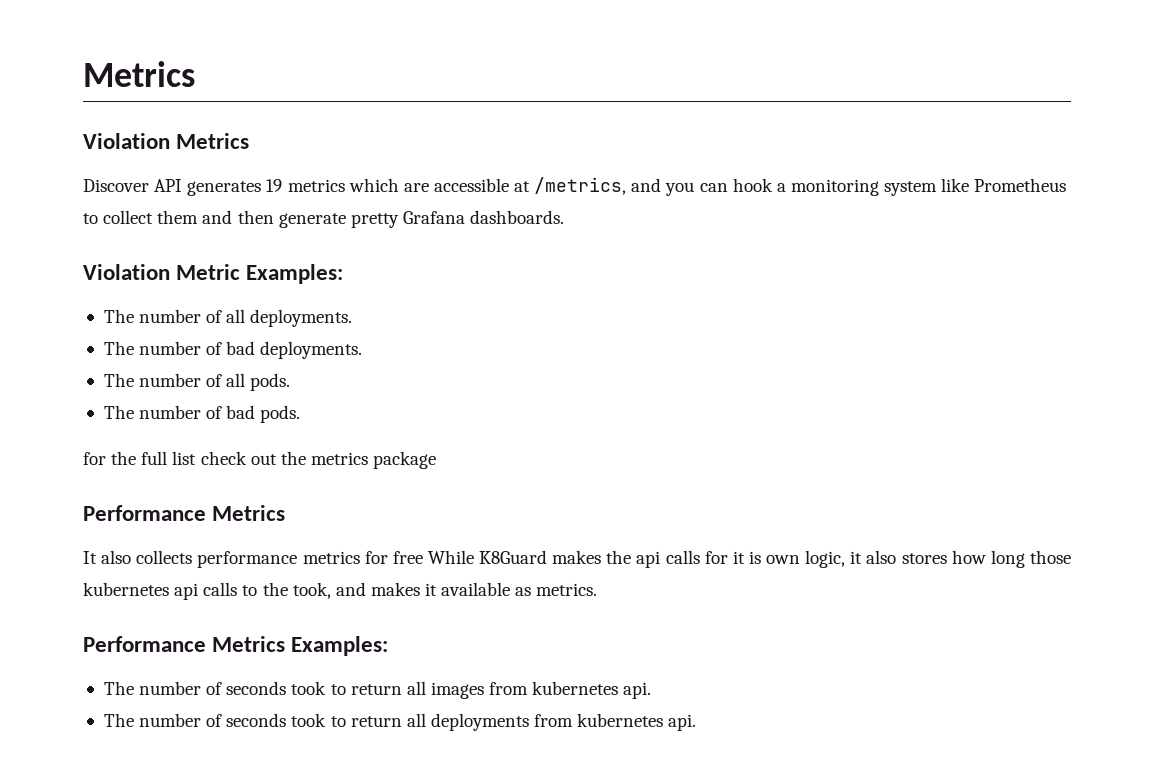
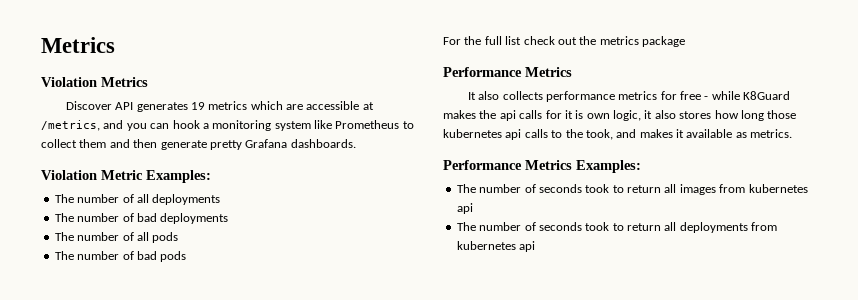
- The number of all deployments.
- The number of bad deployments.
- The number of all pods.
- The number of bad pods.
- for the full list check out the metrics package
+ The number of all deployments
+ The number of bad deployments
+ The number of all pods
+ The number of bad pods
+ For the full list check out the metrics package
- It also collects performance metrics for free While K8Guard makes the api calls for it is own logic, it also stores how long those kubernetes api calls to the took, and makes it available as metrics.
+ It also collects performance metrics for free - while K8Guard makes the api calls for it is own logic, it also stores how long those kubernetes api calls to the took, and makes it available as metrics.
- The number of seconds took to return all images from kubernetes api.
+ The number of seconds took to return all images from kubernetes api
- The number of seconds took to return all deployments from kubernetes api.
+ The number of seconds took to return all deployments from kubernetes api

